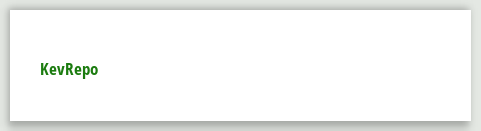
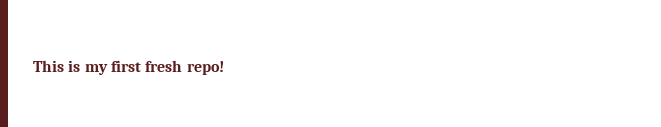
- KevRepo
+ This is my first fresh repo!

